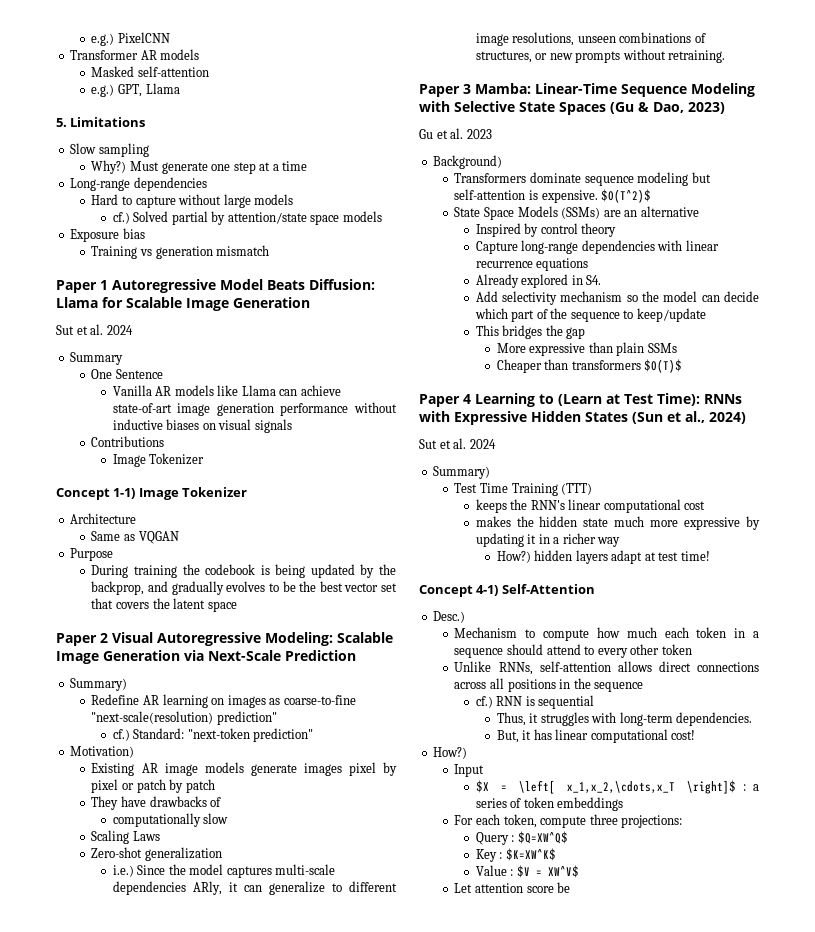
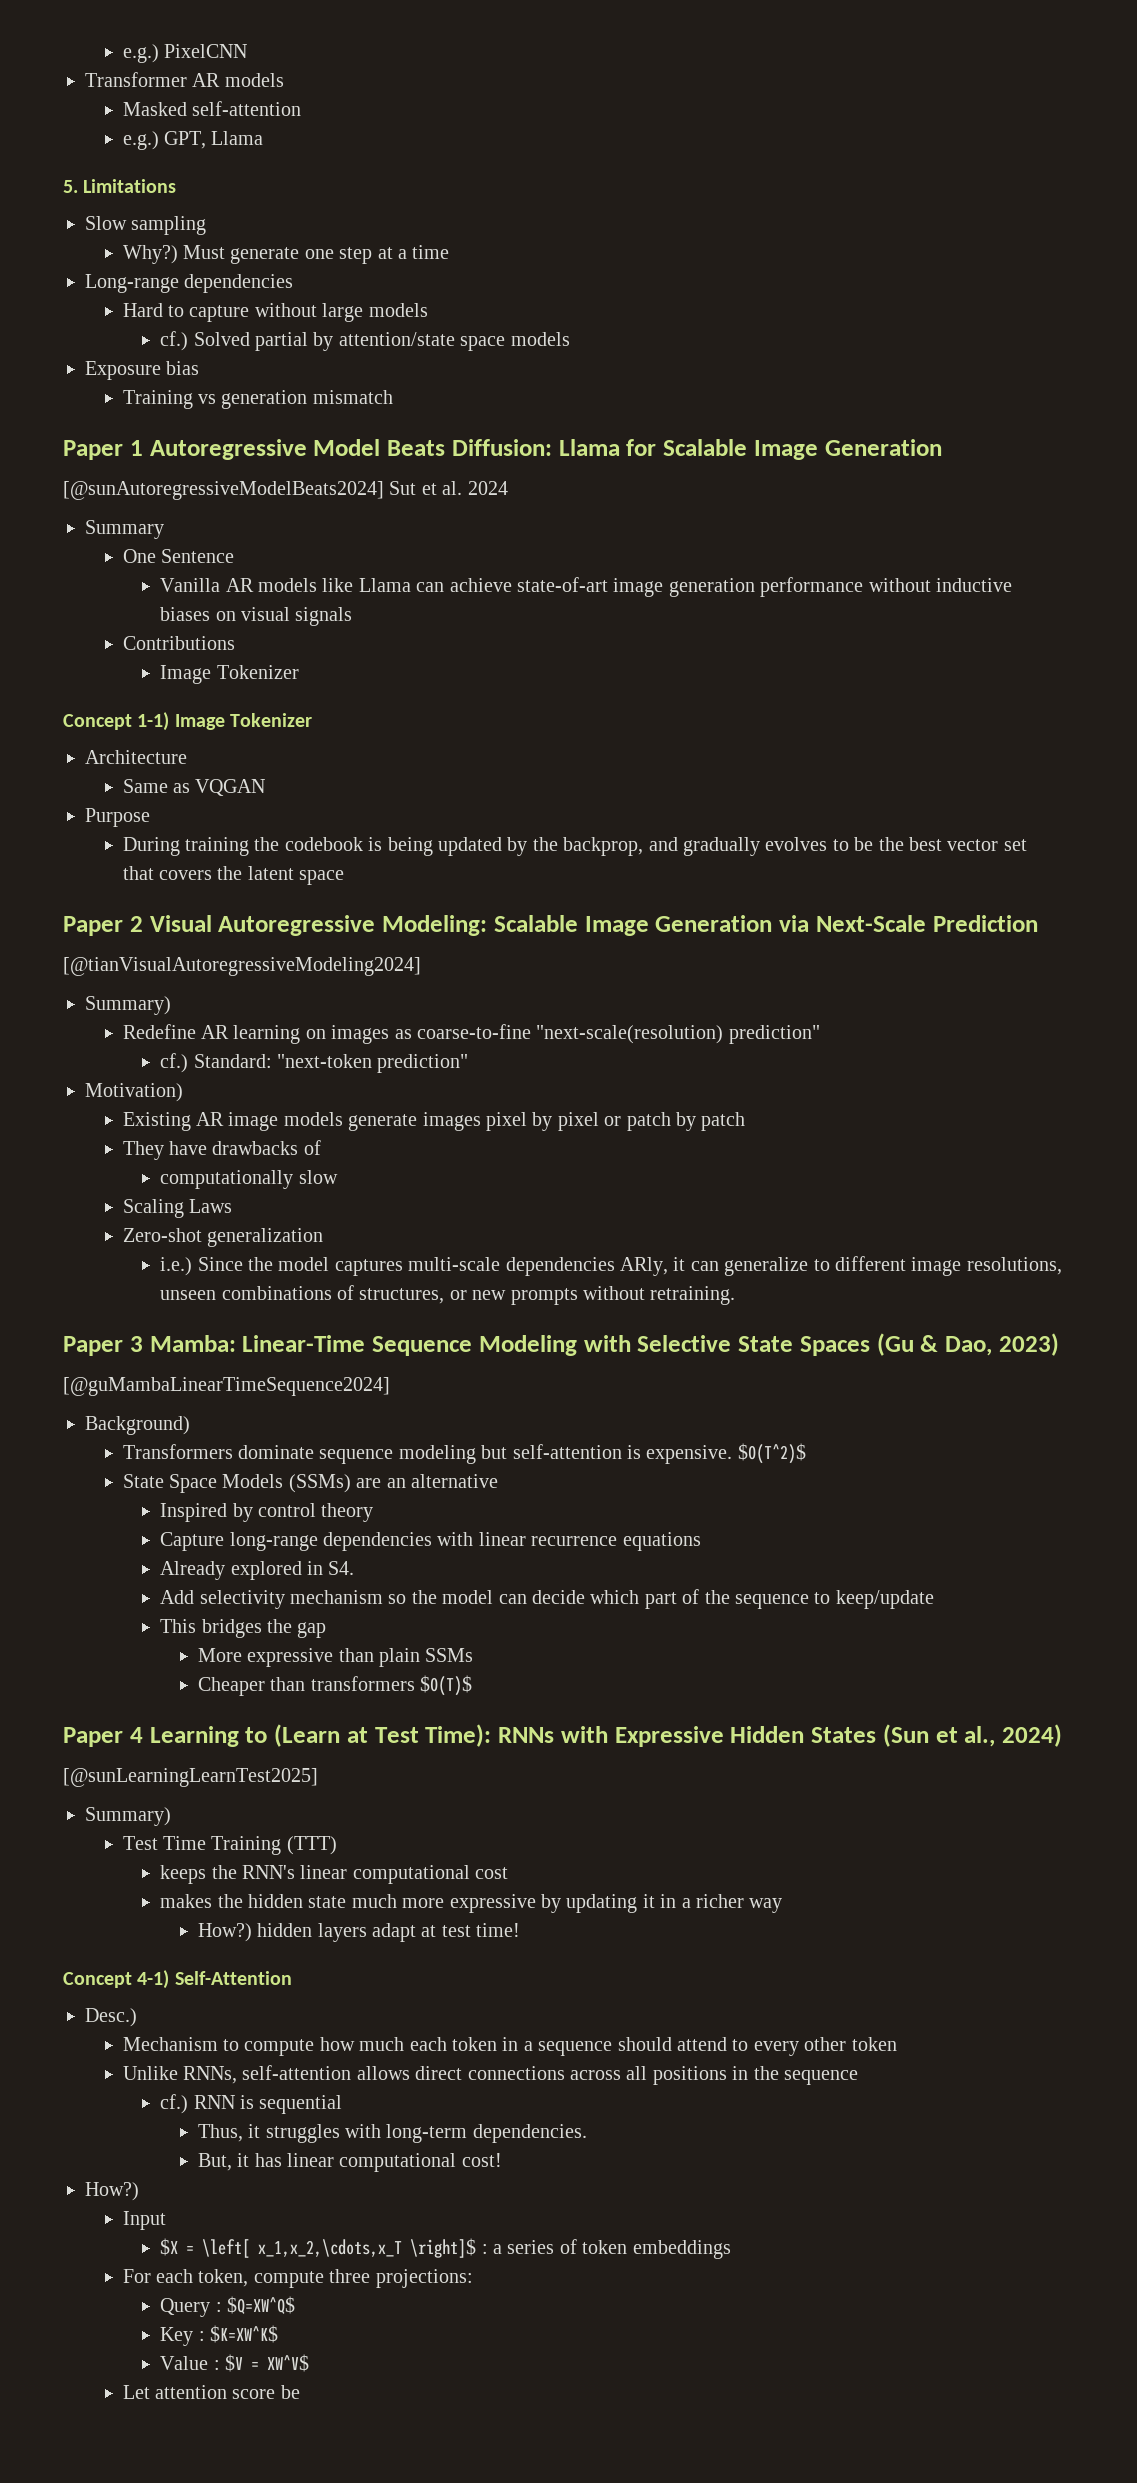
  Paper 1 Autoregressive Model Beats Diffusion: Llama for Scalable Image Generation
- Sut et al. 2024
+ [@sunAutoregressiveModelBeats2024] Sut et al. 2024
+ [@tianVisualAutoregressiveModeling2024]
- Gu et al. 2023
+ [@guMambaLinearTimeSequence2024]
  Paper 4 Learning to (Learn at Test Time): RNNs with Expressive Hidden States (Sun et al., 2024)
- Sut et al. 2024
+ [@sunLearningLearnTest2025]

